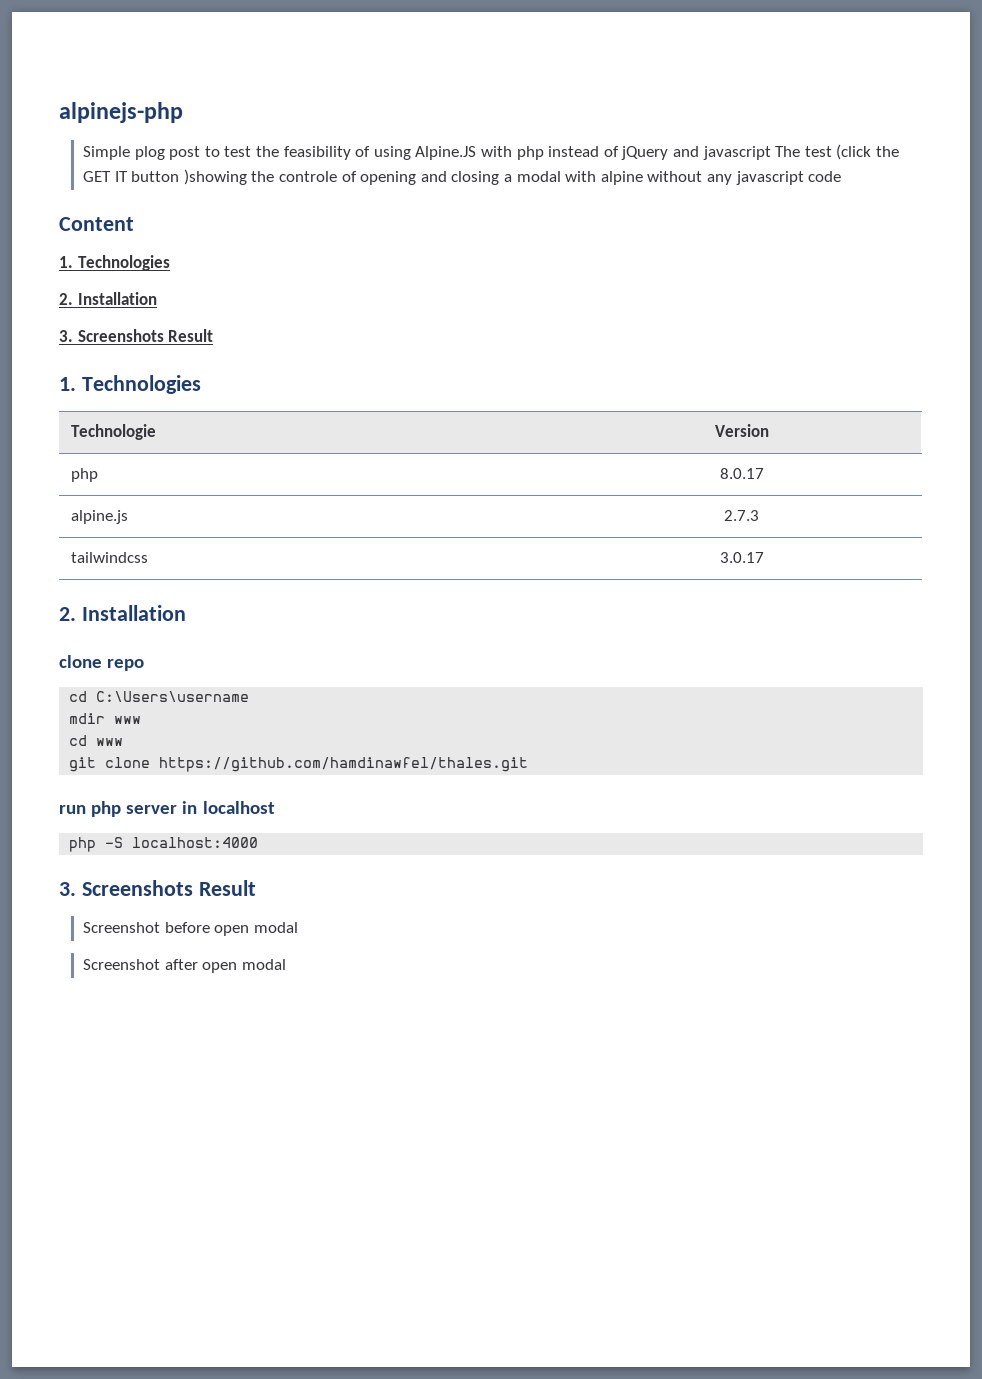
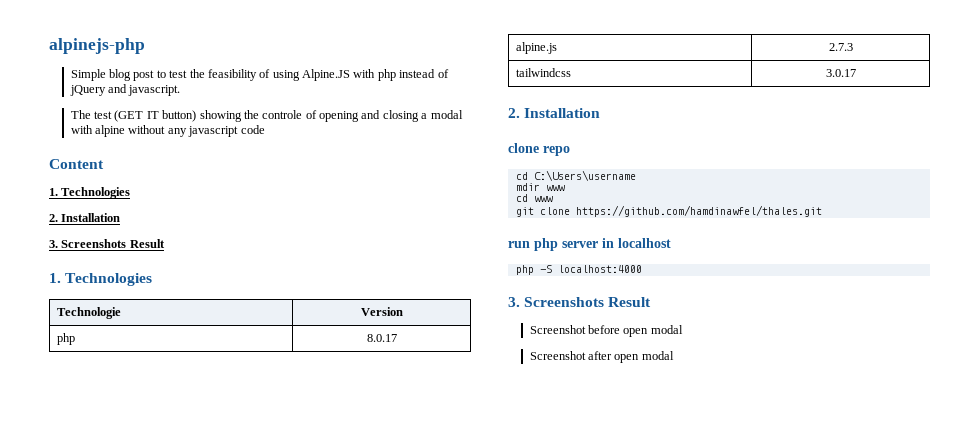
- Simple plog post to test the feasibility of using Alpine.JS with php instead of jQuery and javascript The test (click the GET IT button )showing the controle of opening and closing a modal with alpine without any javascript code
+ Simple blog post to test the feasibility of using Alpine.JS with php instead of jQuery and javascript.
+ The test (GET IT button) showing the controle of opening and closing a modal with alpine without any javascript code

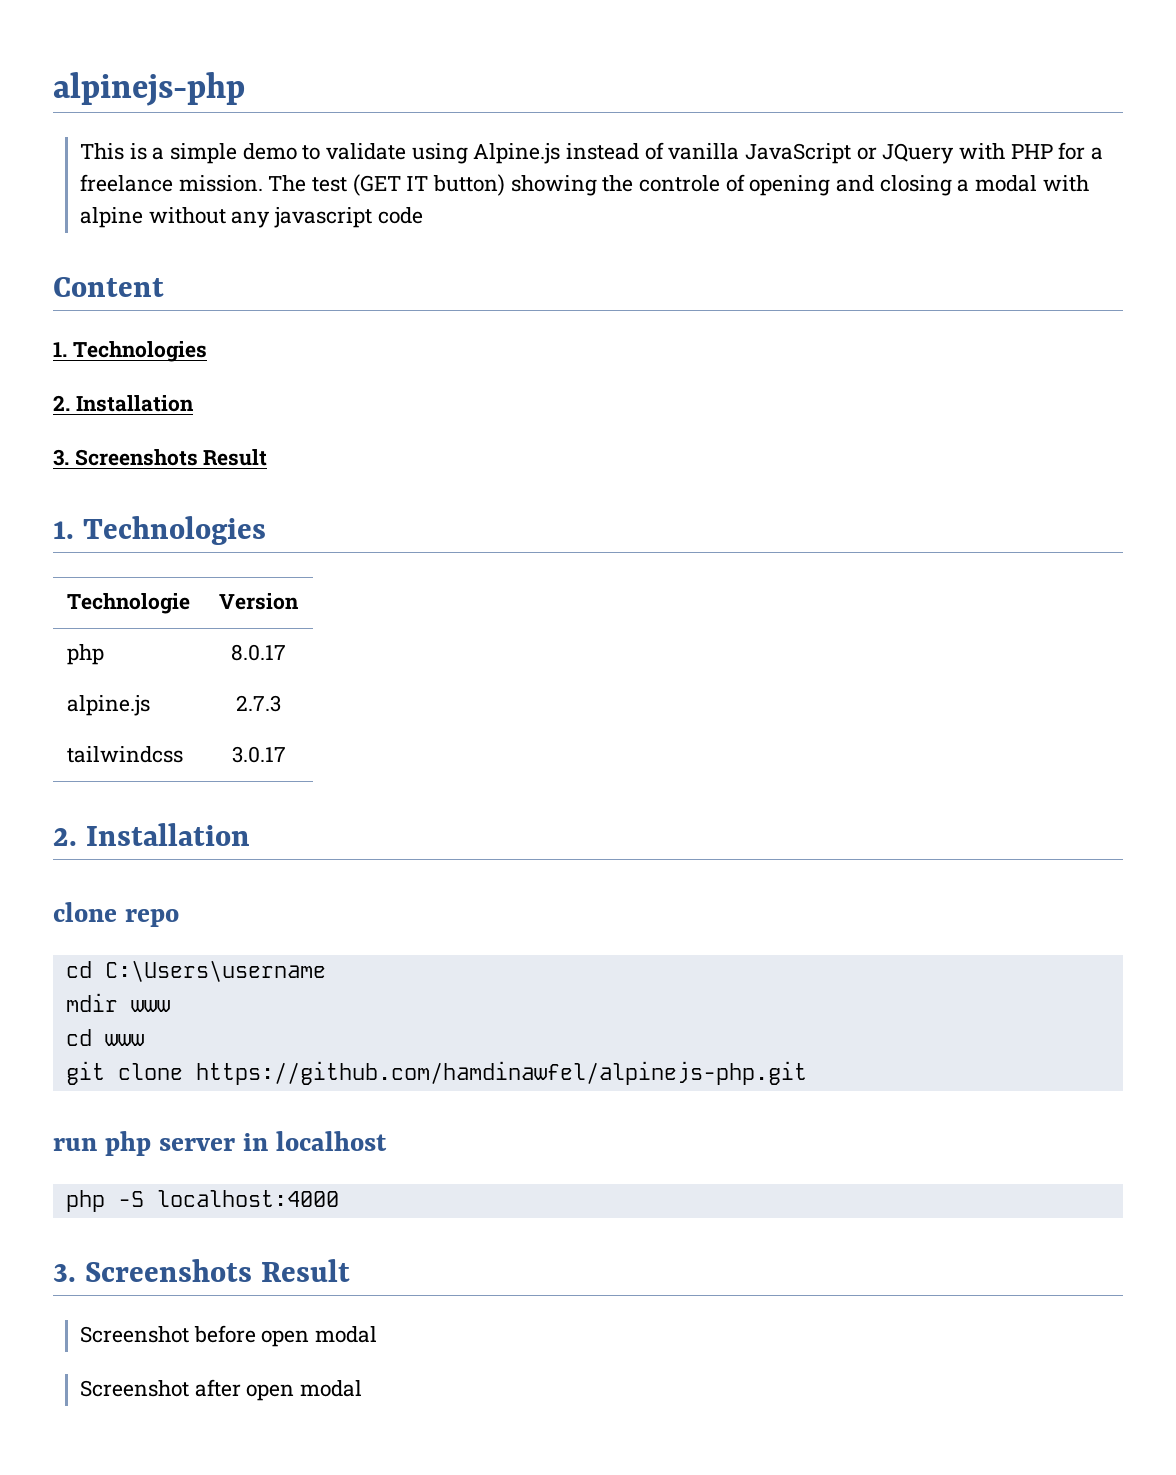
- Simple blog post to test the feasibility of using Alpine.JS with php instead of jQuery and javascript.
- The test (GET IT button) showing the controle of opening and closing a modal with alpine without any javascript code
+ This is a simple demo to validate using Alpine.js instead of vanilla JavaScript or JQuery with PHP for a freelance mission. The test (GET IT button) showing the controle of opening and closing a modal with alpine without any javascript code
- git clone https://github.com/hamdinawfel/thales.git
+ git clone https://github.com/hamdinawfel/alpinejs-php.git

